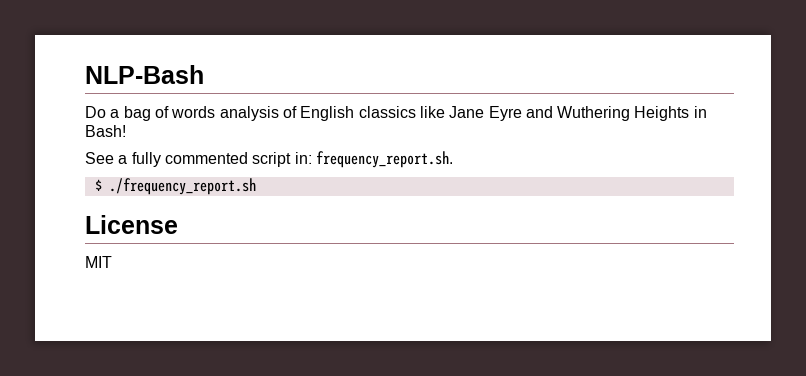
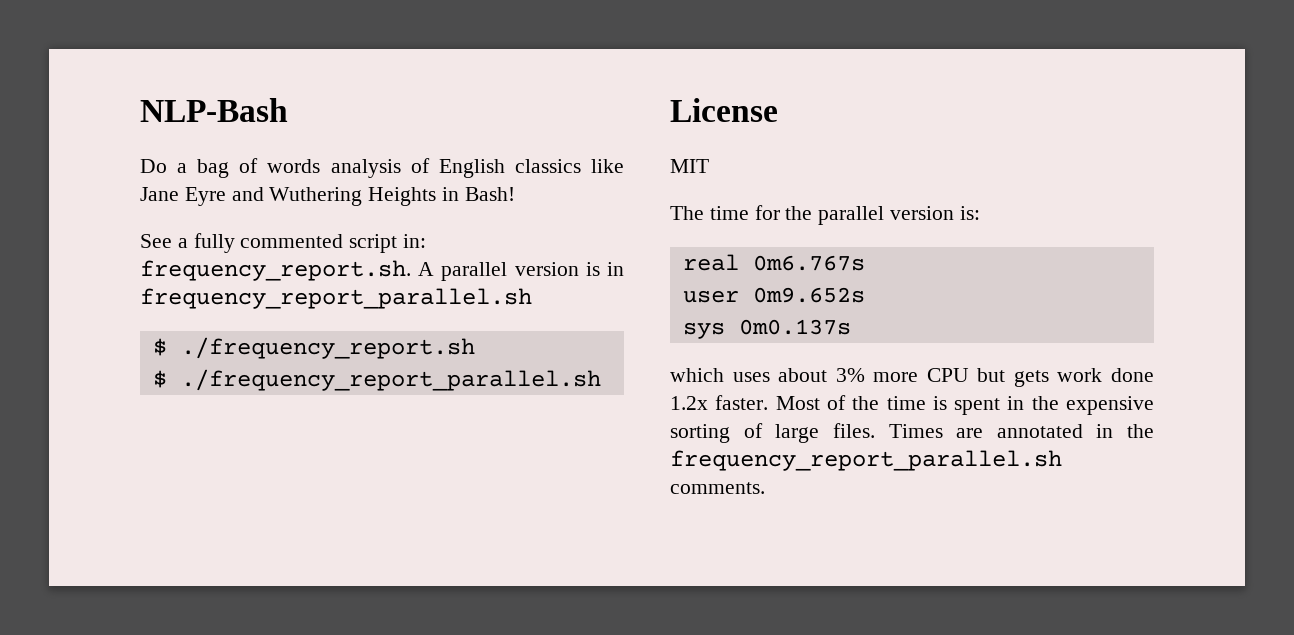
- See a fully commented script in: frequency_report.sh.
+ See a fully commented script in: frequency_report.sh. A parallel version is in frequency_report_parallel.sh
+ $ ./frequency_report_parallel.sh
+ The time for the parallel version is:
+ real 0m6.767s
+ user 0m9.652s
+ sys 0m0.137s
+ which uses about 3% more CPU but gets work done 1.2x faster. Most of the time is spent in the expensive sorting of large files. Times are annotated in the frequency_report_parallel.sh comments.

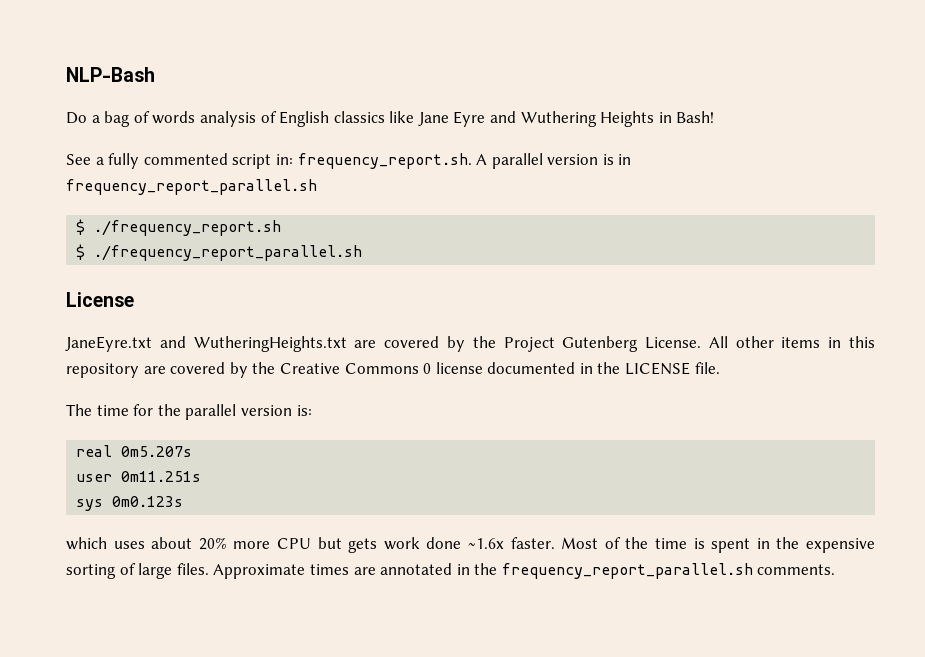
- MIT
+ JaneEyre.txt and WutheringHeights.txt are covered by the Project Gutenberg License. All other items in this repository are covered by the Creative Commons 0 license documented in the LICENSE file.
- real 0m6.767s
+ real 0m5.207s
- user 0m9.652s
+ user 0m11.251s
- sys 0m0.137s
+ sys 0m0.123s
- which uses about 3% more CPU but gets work done 1.2x faster.
+ which uses about 20% more CPU but gets work done ~1.6x faster.
- Times are annotated in the frequency_report_parallel.sh comments.
+ Approximate times are annotated in the frequency_report_parallel.sh comments.

